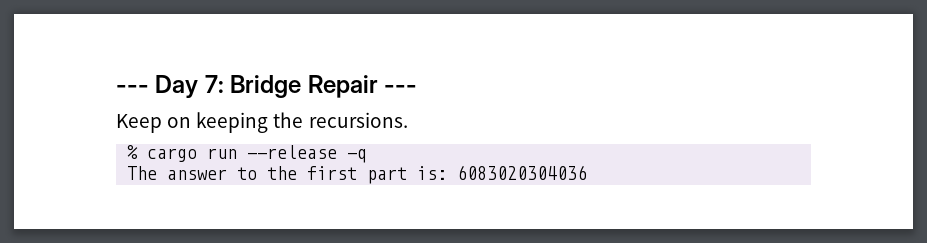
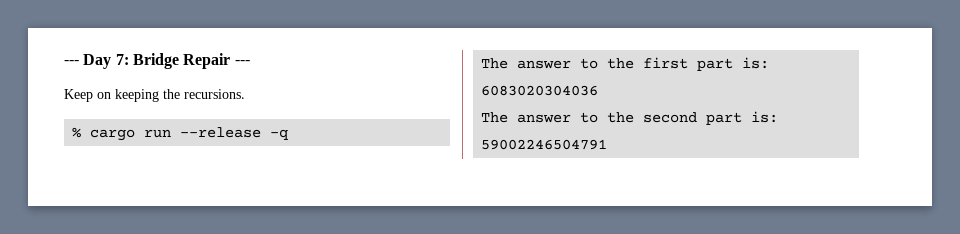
+ The answer to the second part is: 59002246504791

